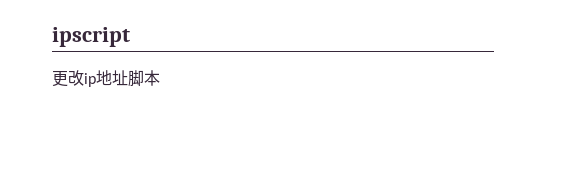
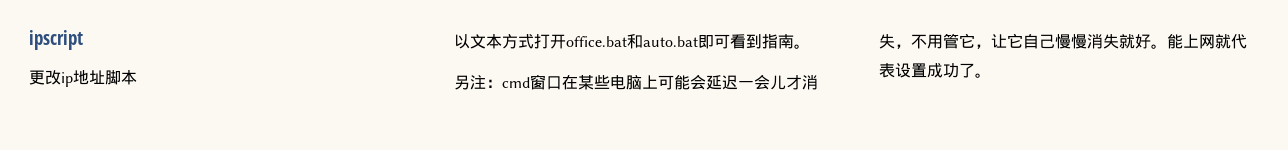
+ 以文本方式打开office.bat和auto.bat即可看到指南。
+ 另注：cmd窗口在某些电脑上可能会延迟一会儿才消失，不用管它，让它自己慢慢消失就好。能上网就代表设置成功了。

